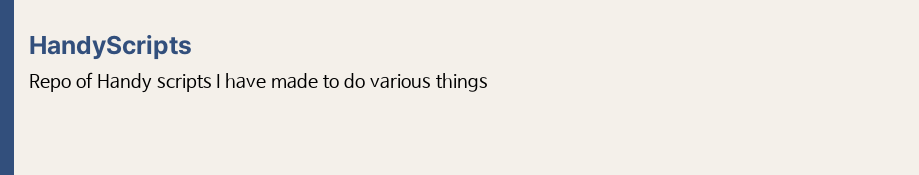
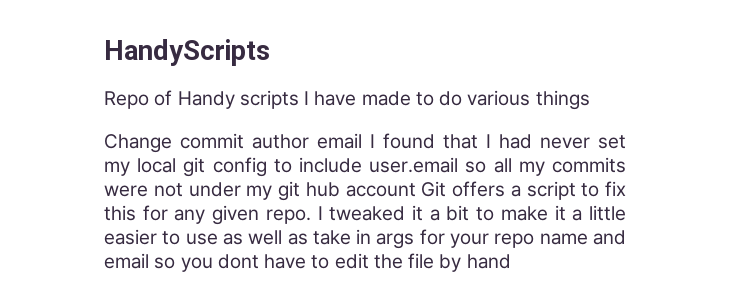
+ Change commit author email I found that I had never set my local git config to include user.email so all my commits were not under my git hub account Git offers a script to fix this for any given repo. I tweaked it a bit to make it a little easier to use as well as take in args for your repo name and email so you dont have to edit the file by hand

